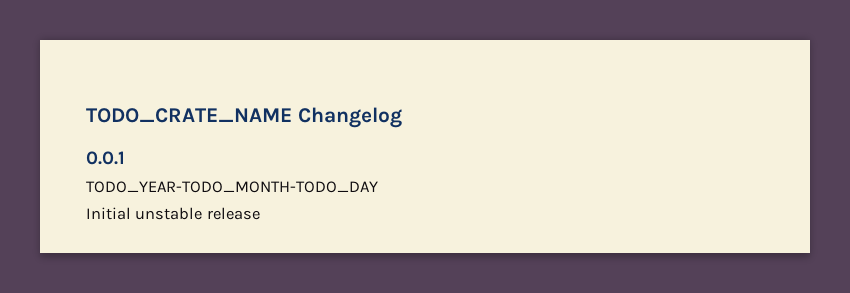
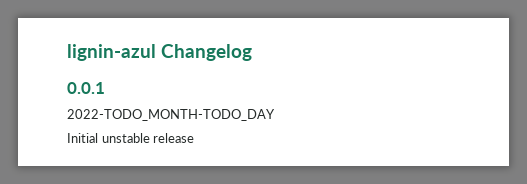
- TODO_CRATE_NAME Changelog
+ lignin-azul Changelog
- TODO_YEAR-TODO_MONTH-TODO_DAY
+ 2022-TODO_MONTH-TODO_DAY

